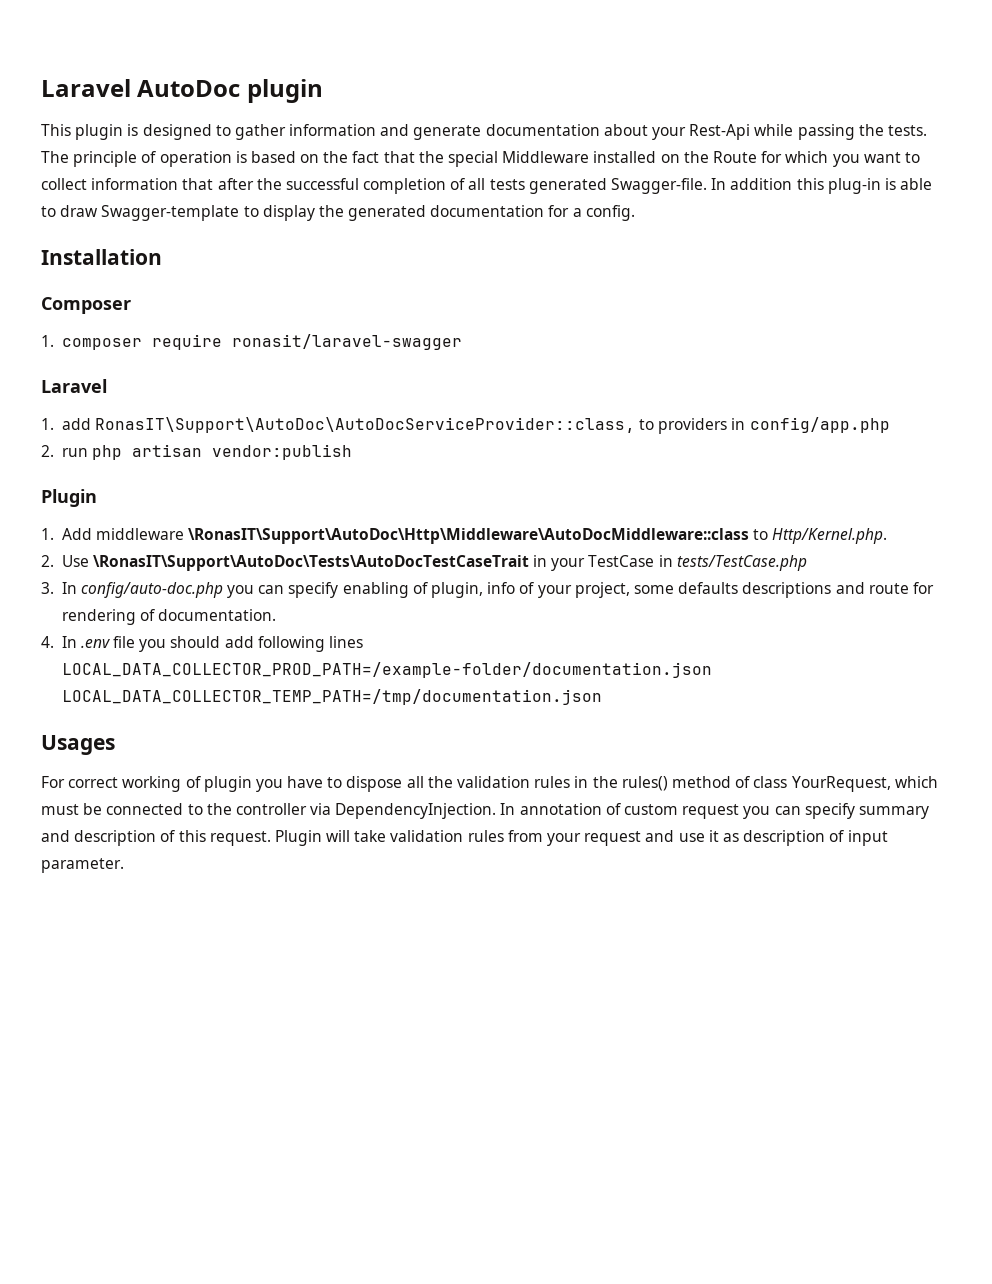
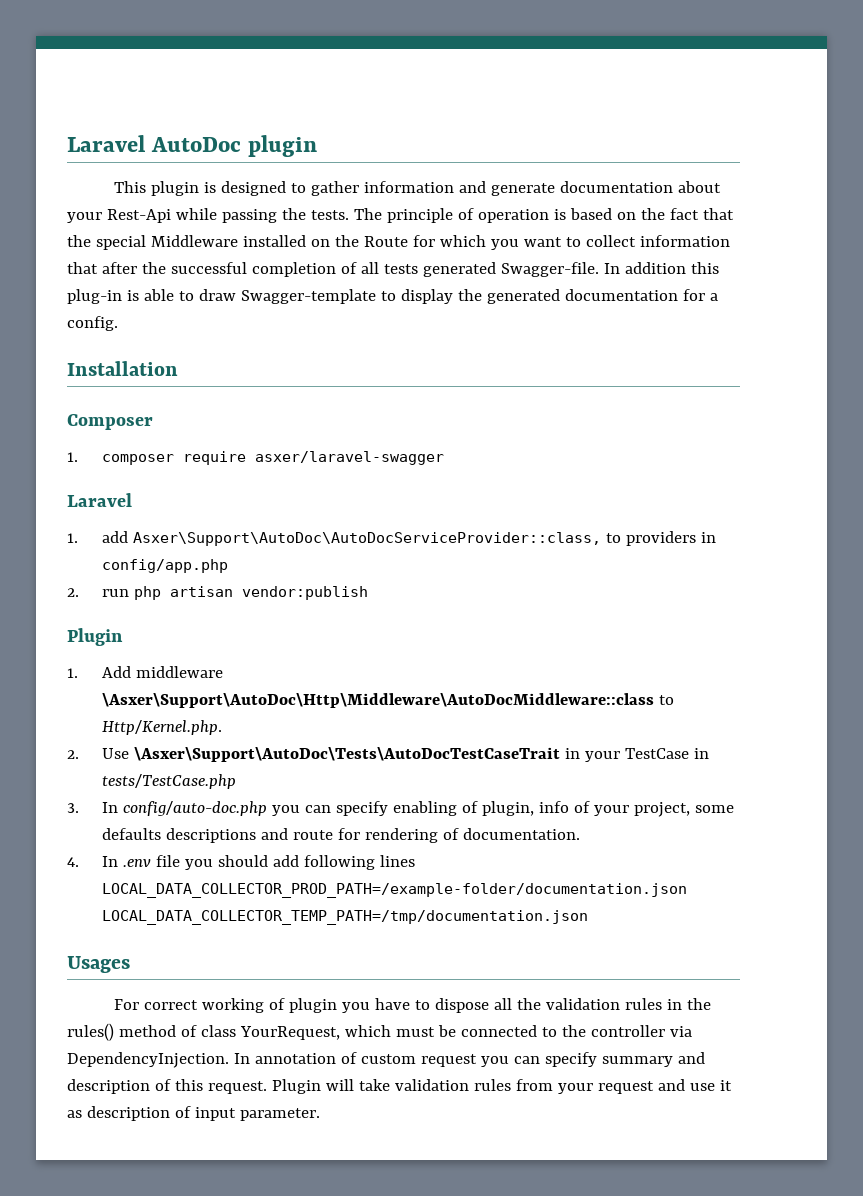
- 1. composer require ronasit/laravel-swagger
+ 1. composer require asxer/laravel-swagger
- 1. add RonasIT\Support\AutoDoc\AutoDocServiceProvider::class, to providers in config/app.php
+ 1. add Asxer\Support\AutoDoc\AutoDocServiceProvider::class, to providers in config/app.php
- 1. Add middleware \RonasIT\Support\AutoDoc\Http\Middleware\AutoDocMiddleware::class to Http/Kernel.php.
+ 1. Add middleware \Asxer\Support\AutoDoc\Http\Middleware\AutoDocMiddleware::class to Http/Kernel.php.
- 2. Use \RonasIT\Support\AutoDoc\Tests\AutoDocTestCaseTrait in your TestCase in tests/TestCase.php
+ 2. Use \Asxer\Support\AutoDoc\Tests\AutoDocTestCaseTrait in your TestCase in tests/TestCase.php

